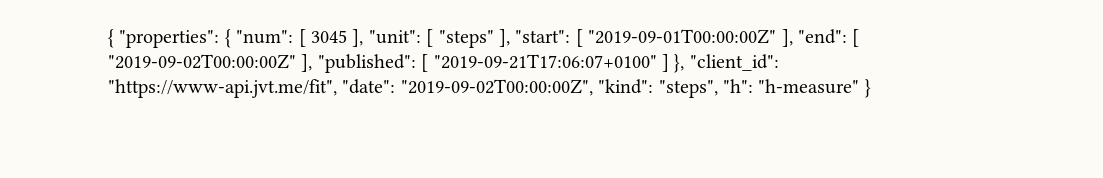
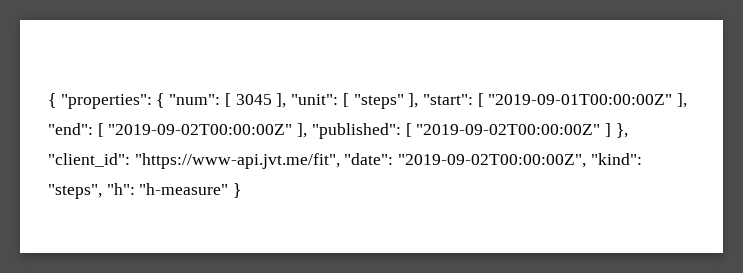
- { "properties": { "num": [ 3045 ], "unit": [ "steps" ], "start": [ "2019-09-01T00:00:00Z" ], "end": [ "2019-09-02T00:00:00Z" ], "published": [ "2019-09-21T17:06:07+0100" ] }, "client_id": "https://www-api.jvt.me/fit", "date": "2019-09-02T00:00:00Z", "kind": "steps", "h": "h-measure" }
+ { "properties": { "num": [ 3045 ], "unit": [ "steps" ], "start": [ "2019-09-01T00:00:00Z" ], "end": [ "2019-09-02T00:00:00Z" ], "published": [ "2019-09-02T00:00:00Z" ] }, "client_id": "https://www-api.jvt.me/fit", "date": "2019-09-02T00:00:00Z", "kind": "steps", "h": "h-measure" }

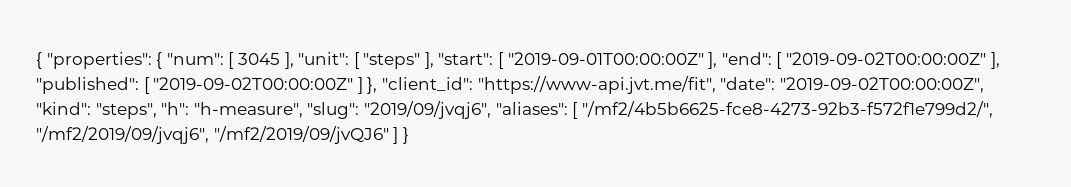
- { "properties": { "num": [ 3045 ], "unit": [ "steps" ], "start": [ "2019-09-01T00:00:00Z" ], "end": [ "2019-09-02T00:00:00Z" ], "published": [ "2019-09-02T00:00:00Z" ] }, "client_id": "https://www-api.jvt.me/fit", "date": "2019-09-02T00:00:00Z", "kind": "steps", "h": "h-measure" }
+ { "properties": { "num": [ 3045 ], "unit": [ "steps" ], "start": [ "2019-09-01T00:00:00Z" ], "end": [ "2019-09-02T00:00:00Z" ], "published": [ "2019-09-02T00:00:00Z" ] }, "client_id": "https://www-api.jvt.me/fit", "date": "2019-09-02T00:00:00Z", "kind": "steps", "h": "h-measure", "slug": "2019/09/jvqj6", "aliases": [ "/mf2/4b5b6625-fce8-4273-92b3-f572f1e799d2/", "/mf2/2019/09/jvqj6", "/mf2/2019/09/jvQJ6" ] }

